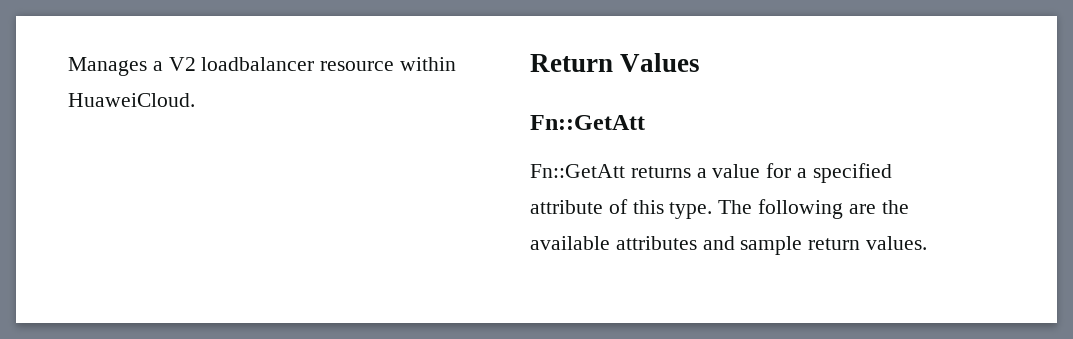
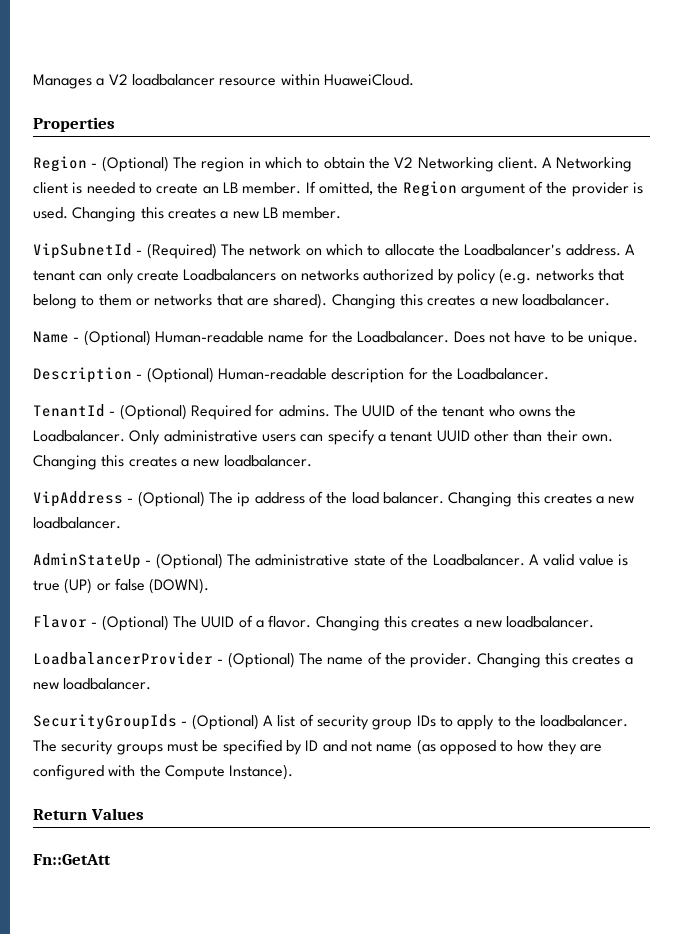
+ Properties
+ Region - (Optional) The region in which to obtain the V2 Networking client. A Networking client is needed to create an LB member. If omitted, the Region argument of the provider is used. Changing this creates a new LB member.
+ VipSubnetId - (Required) The network on which to allocate the Loadbalancer's address. A tenant can only create Loadbalancers on networks authorized by policy (e.g. networks that belong to them or networks that are shared). Changing this creates a new loadbalancer.
+ Name - (Optional) Human-readable name for the Loadbalancer. Does not have to be unique.
+ Description - (Optional) Human-readable description for the Loadbalancer.
+ TenantId - (Optional) Required for admins. The UUID of the tenant who owns the Loadbalancer. Only administrative users can specify a tenant UUID other than their own. Changing this creates a new loadbalancer.
+ VipAddress - (Optional) The ip address of the load balancer. Changing this creates a new loadbalancer.
+ AdminStateUp - (Optional) The administrative state of the Loadbalancer. A valid value is true (UP) or false (DOWN).
+ Flavor - (Optional) The UUID of a flavor. Changing this creates a new loadbalancer.
+ LoadbalancerProvider - (Optional) The name of the provider. Changing this creates a new loadbalancer.
+ SecurityGroupIds - (Optional) A list of security group IDs to apply to the loadbalancer. The security groups must be specified by ID and not name (as opposed to how they are configured with the Compute Instance).
  Return Values
  Fn::GetAtt
- Fn::GetAtt returns a value for a specified attribute of this type. The following are the available attributes and sample return values.

